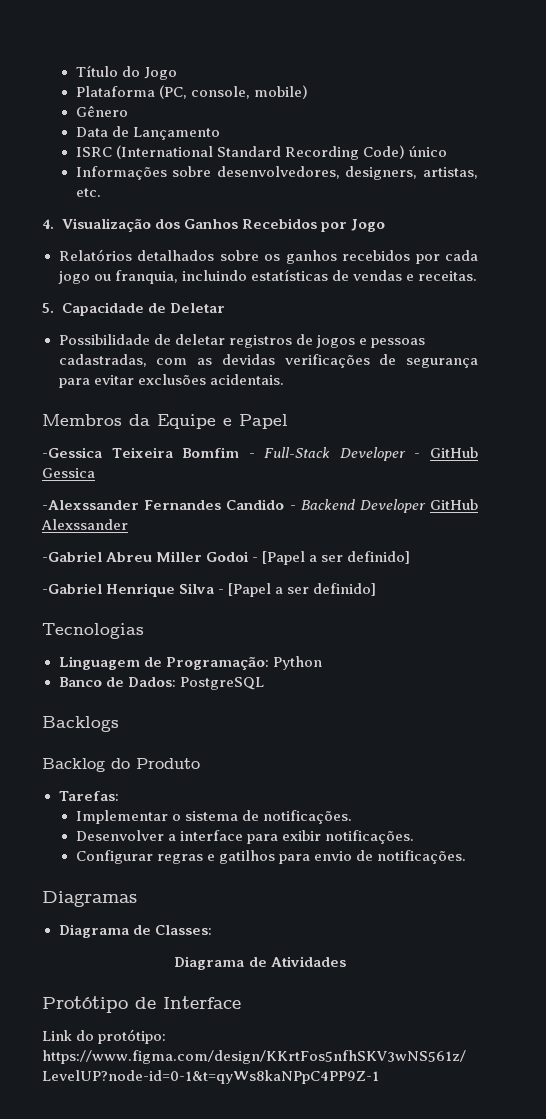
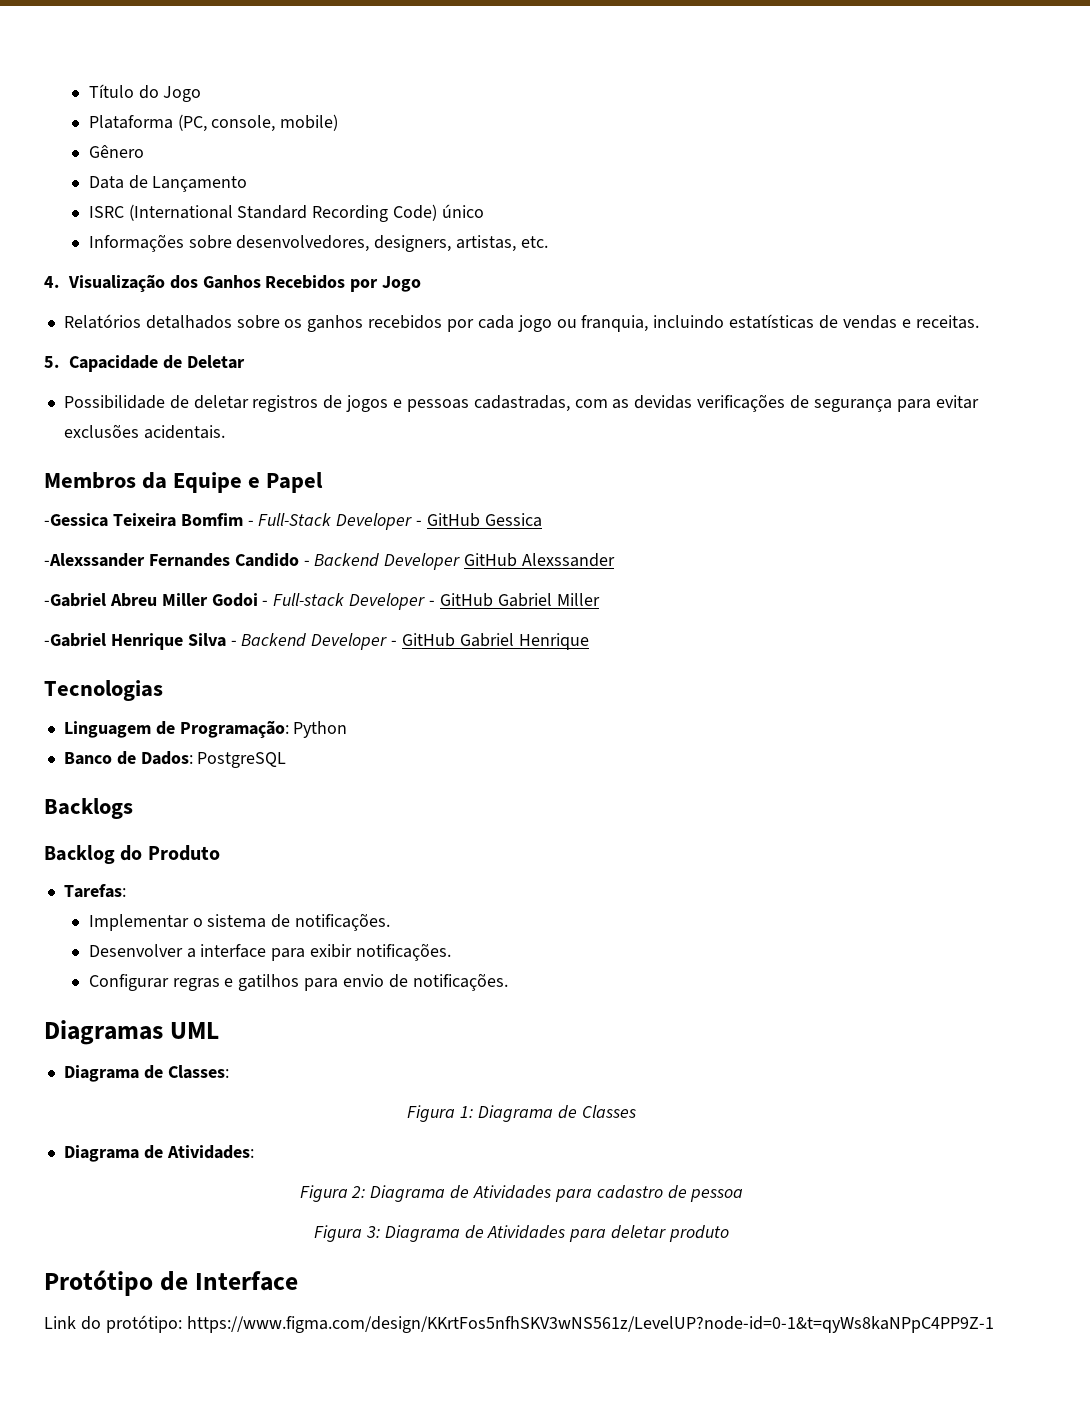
- -Gabriel Abreu Miller Godoi - [Papel a ser definido]
- -Gabriel Henrique Silva - [Papel a ser definido]
+ -Gabriel Abreu Miller Godoi - Full-stack Developer - GitHub Gabriel Miller
+ -Gabriel Henrique Silva - Backend Developer - GitHub Gabriel Henrique
- Diagramas
+ Diagramas UML
- Diagrama de Atividades
+ Figura 1: Diagrama de Classes
+ Diagrama de Atividades:
+ Figura 2: Diagrama de Atividades para cadastro de pessoa
+ Figura 3: Diagrama de Atividades para deletar produto

